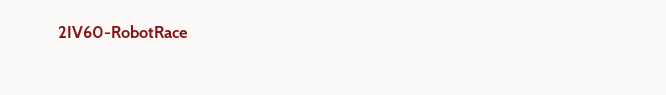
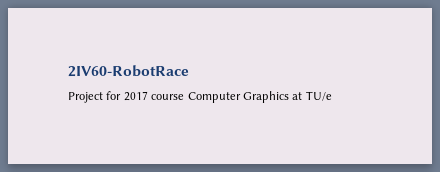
+ Project for 2017 course Computer Graphics at TU/e

